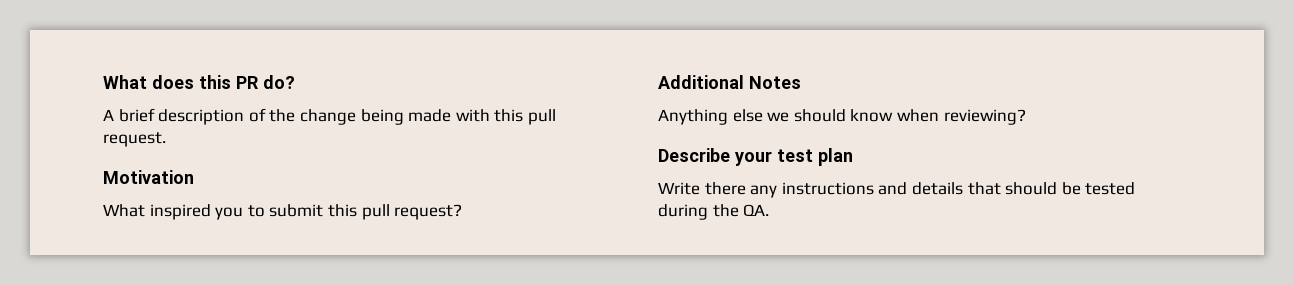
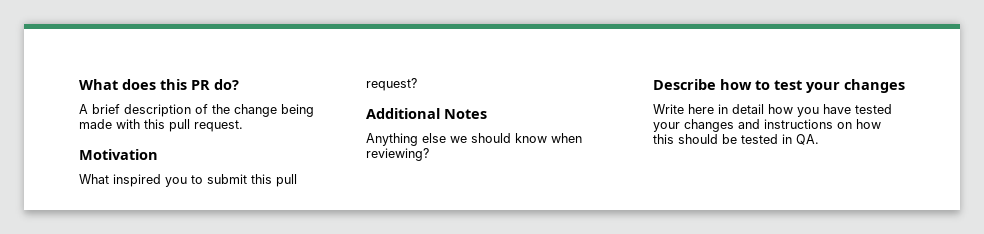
- Describe your test plan
- Write there any instructions and details that should be tested during the QA.
+ Describe how to test your changes
+ Write here in detail how you have tested your changes and instructions on how this should be tested in QA.

